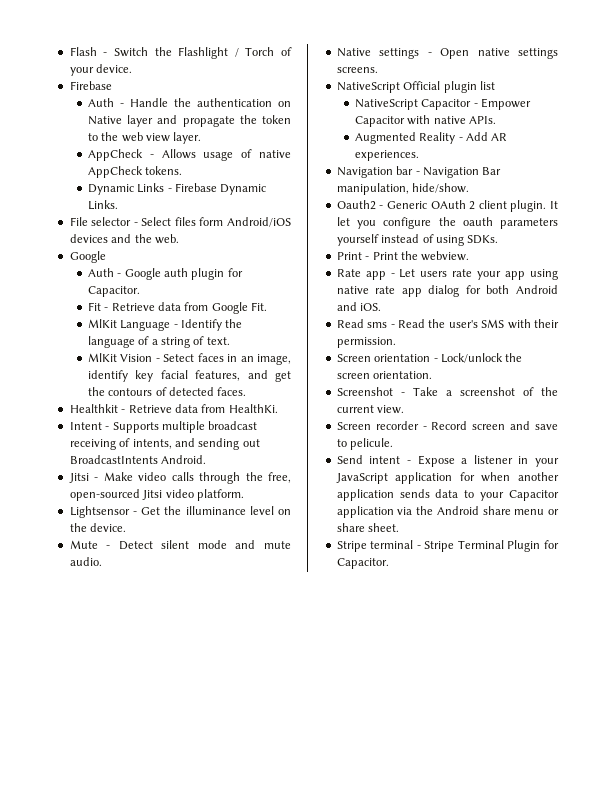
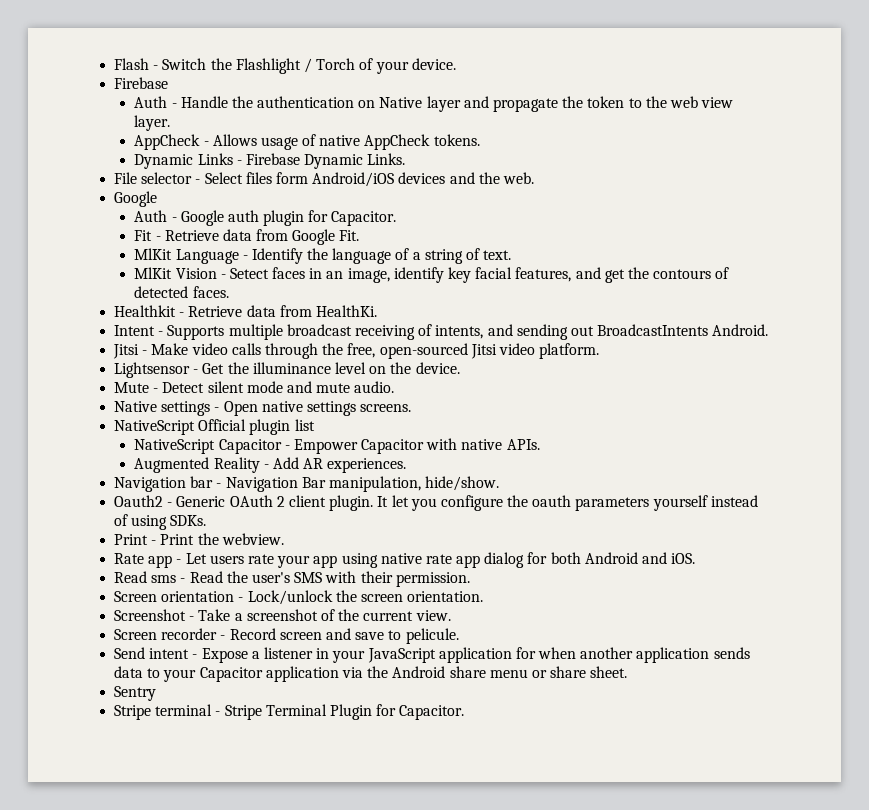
+ Sentry

